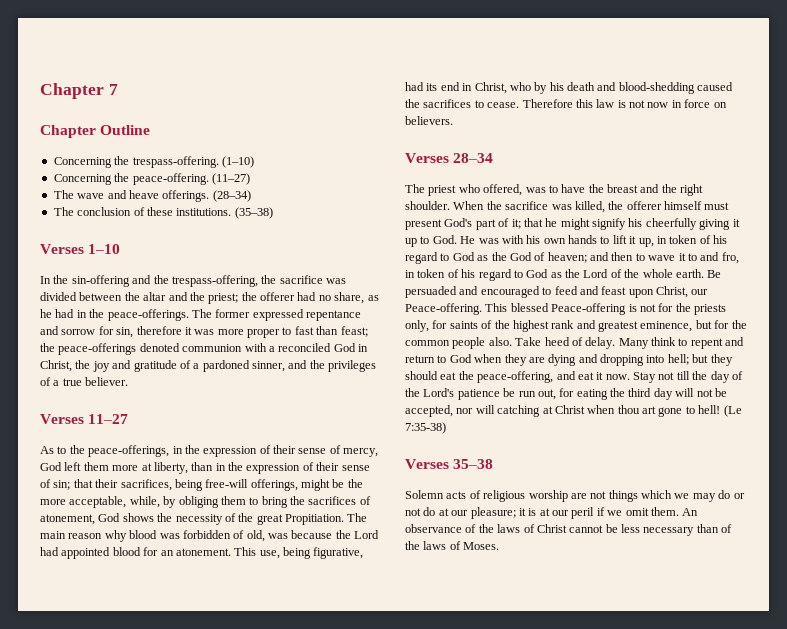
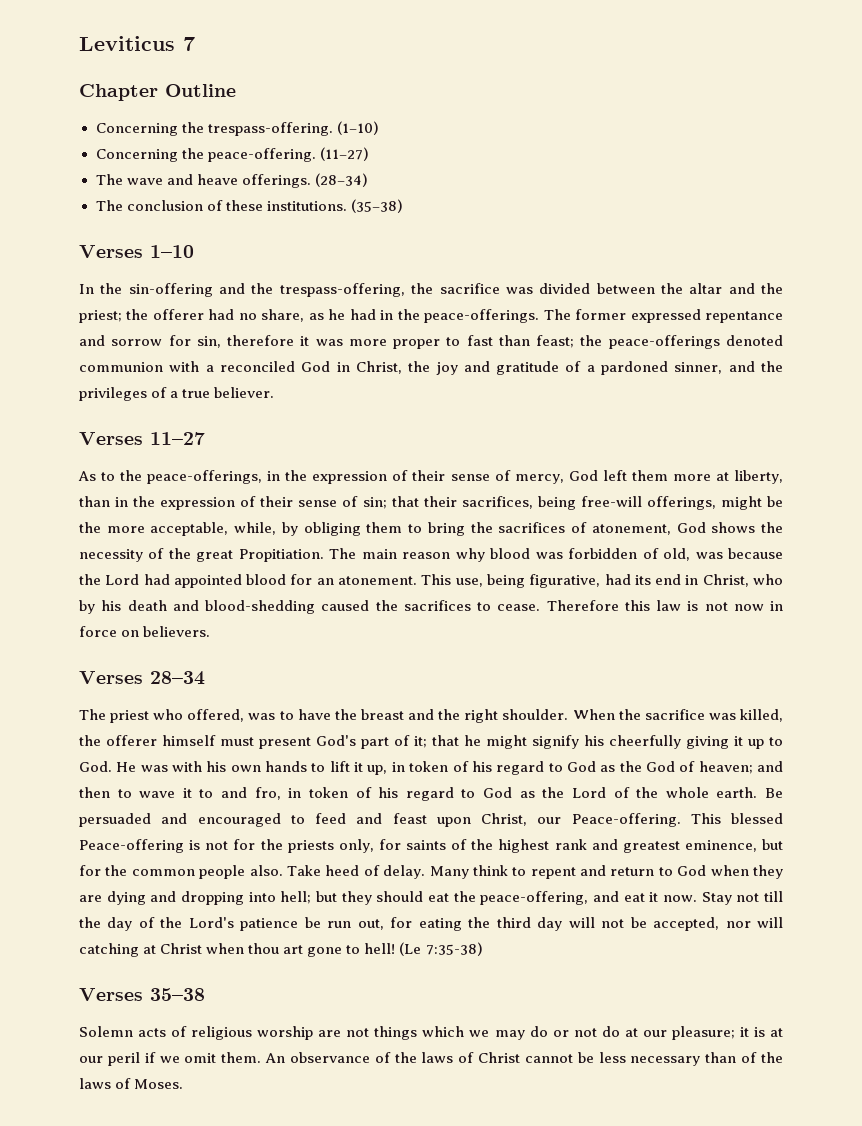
- Chapter 7
+ Leviticus 7

